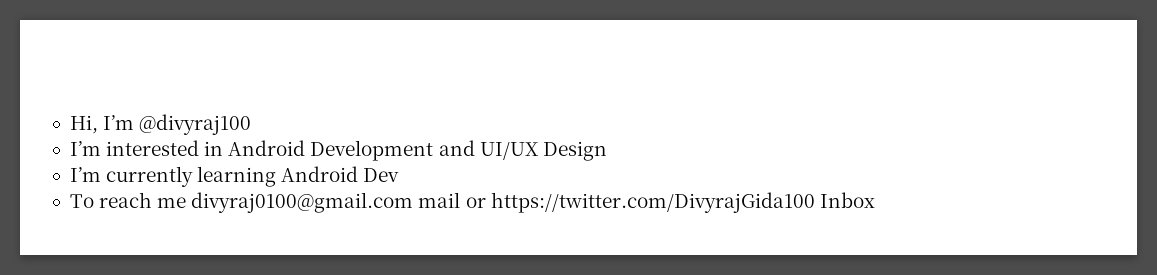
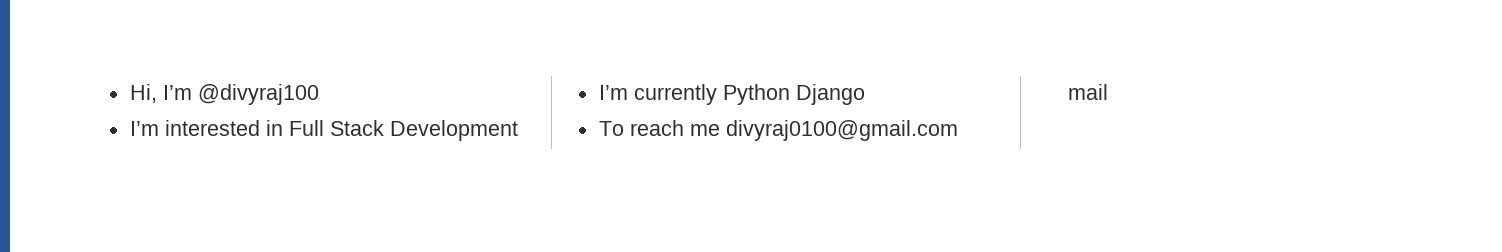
- I’m interested in Android Development and UI/UX Design
+ I’m interested in Full Stack Development
- I’m currently learning Android Dev
+ I’m currently Python Django
- To reach me divyraj0100@gmail.com mail or https://twitter.com/DivyrajGida100 Inbox
+ To reach me divyraj0100@gmail.com mail

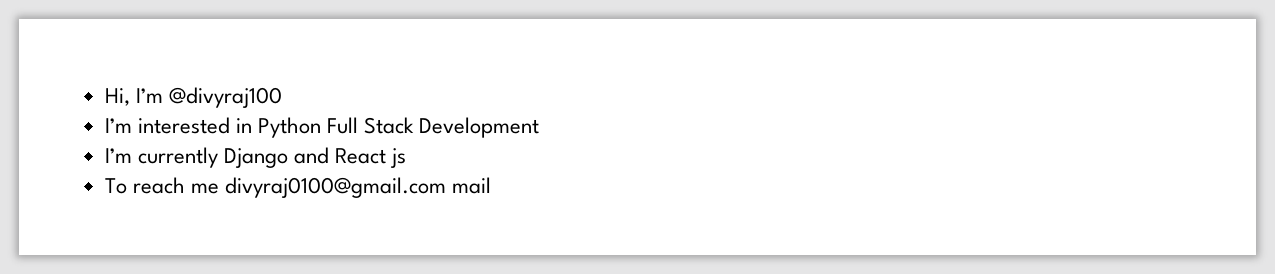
- I’m interested in Full Stack Development
+ I’m interested in Python Full Stack Development
- I’m currently Python Django
+ I’m currently Django and React js

